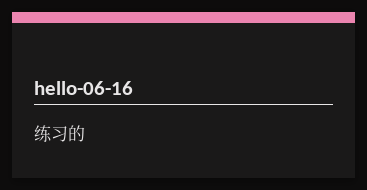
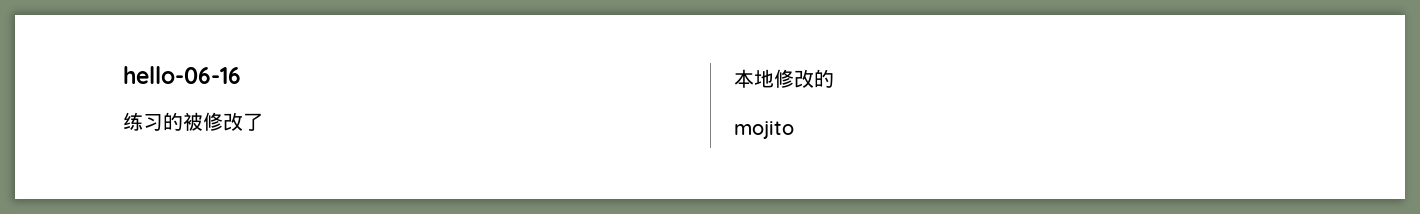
- 练习的
+ 练习的被修改了
+ 本地修改的
+ mojito

